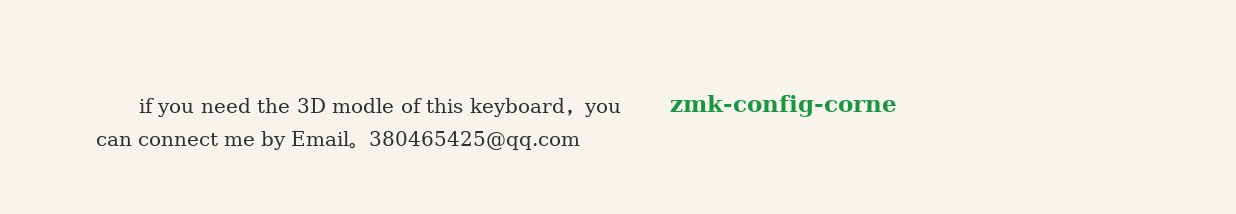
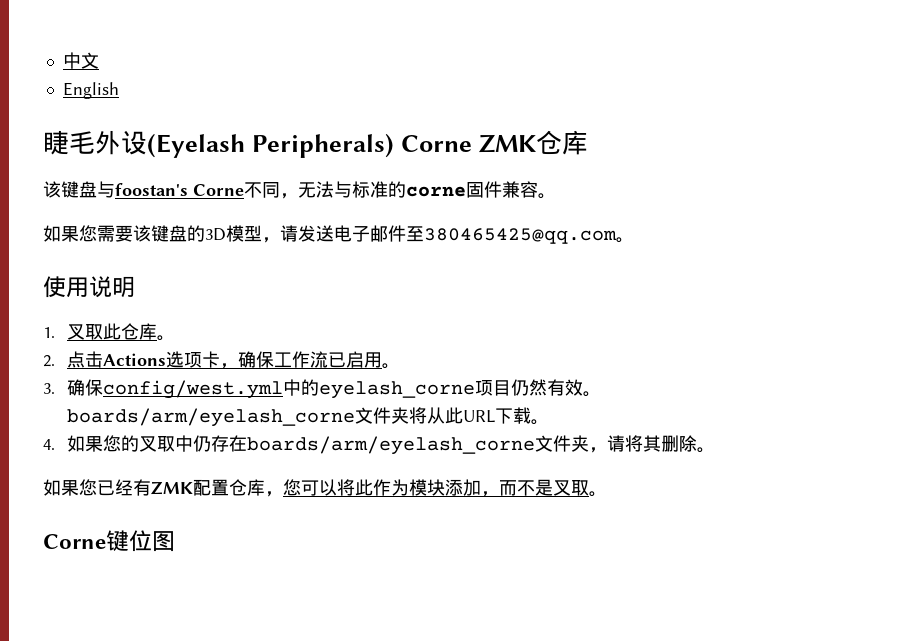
- if you need the 3D modle of this keyboard，you can connect me by Email。380465425@qq.com
- zmk-config-corne
+ 中文
+ English
+ 睫毛外设(Eyelash Peripherals) Corne ZMK仓库
+ 该键盘与foostan's Corne不同，无法与标准的corne固件兼容。
+ 如果您需要该键盘的3D模型，请发送电子邮件至380465425@qq.com。
+ 使用说明
+ 1.叉取此仓库。
+ 2.点击Actions选项卡，确保工作流已启用。
+ 3.确保config/west.yml中的eyelash_corne项目仍然有效。boards/arm/eyelash_corne文件夹将从此URL下载。
+ 4.如果您的叉取中仍存在boards/arm/eyelash_corne文件夹，请将其删除。
+ 如果您已经有ZMK配置仓库，您可以将此作为模块添加，而不是叉取。
+ Corne键位图

